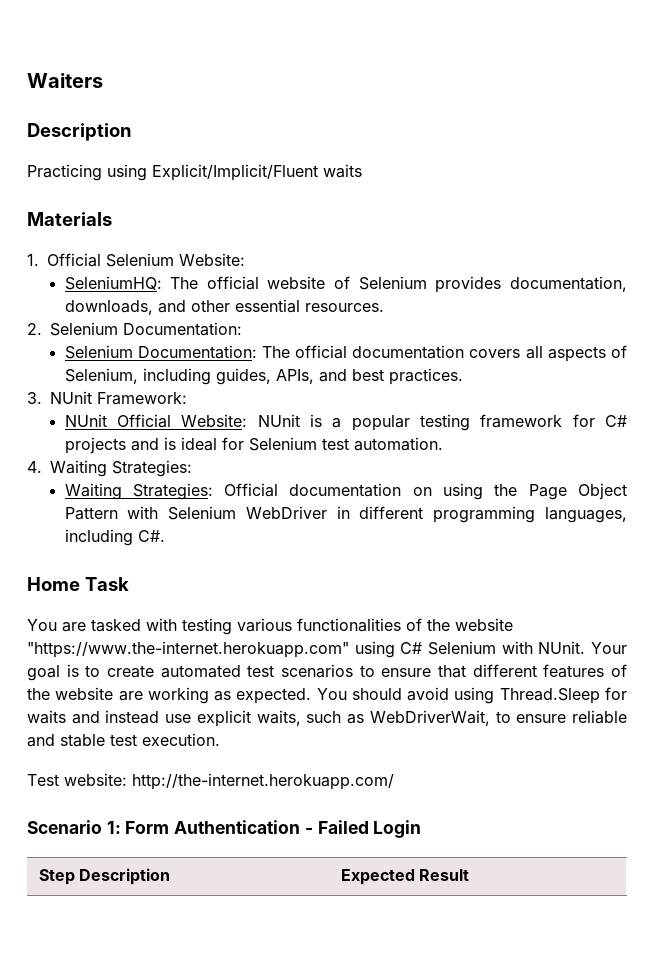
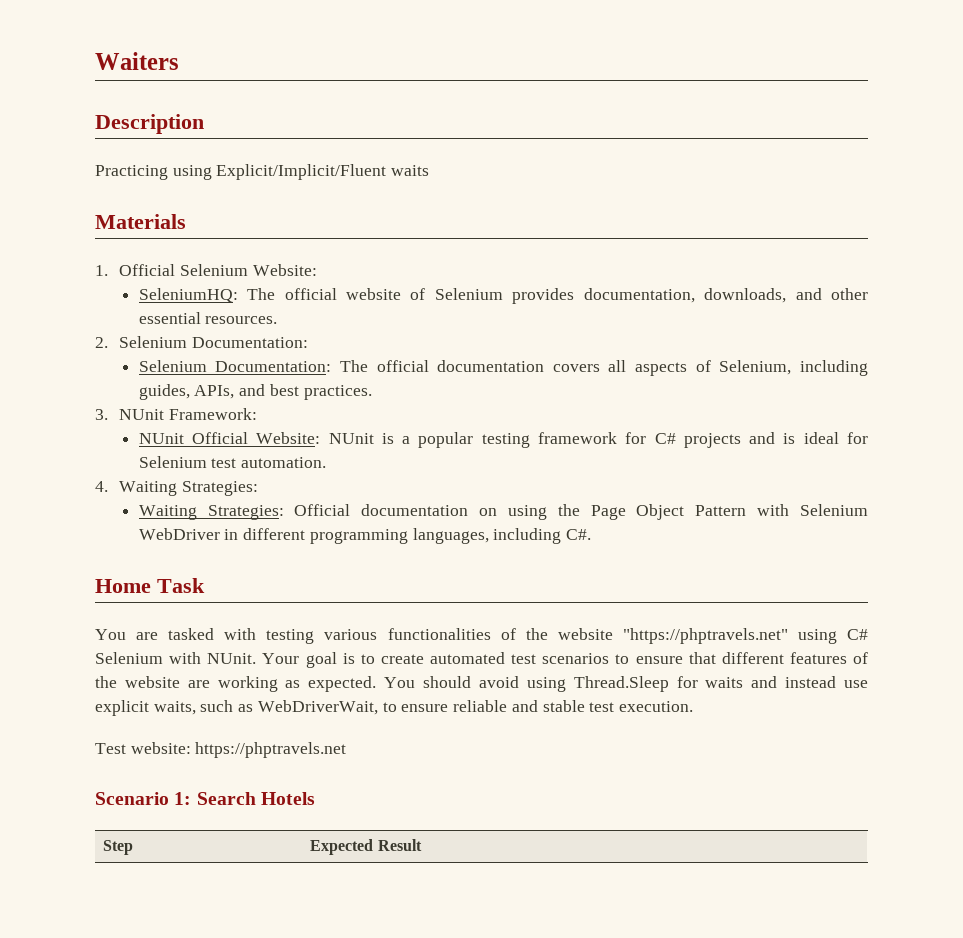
- You are tasked with testing various functionalities of the website "https://www.the-internet.herokuapp.com" using C# Selenium with NUnit.
+ You are tasked with testing various functionalities of the website "https://phptravels.net" using C# Selenium with NUnit.
- Test website: http://the-internet.herokuapp.com/
+ Test website: https://phptravels.net
- Scenario 1: Form Authentication - Failed Login
+ Scenario 1: Search Hotels
- Step Description | Expected Result
+ Step | Expected Result

